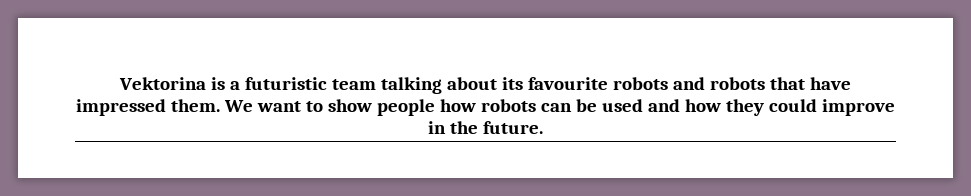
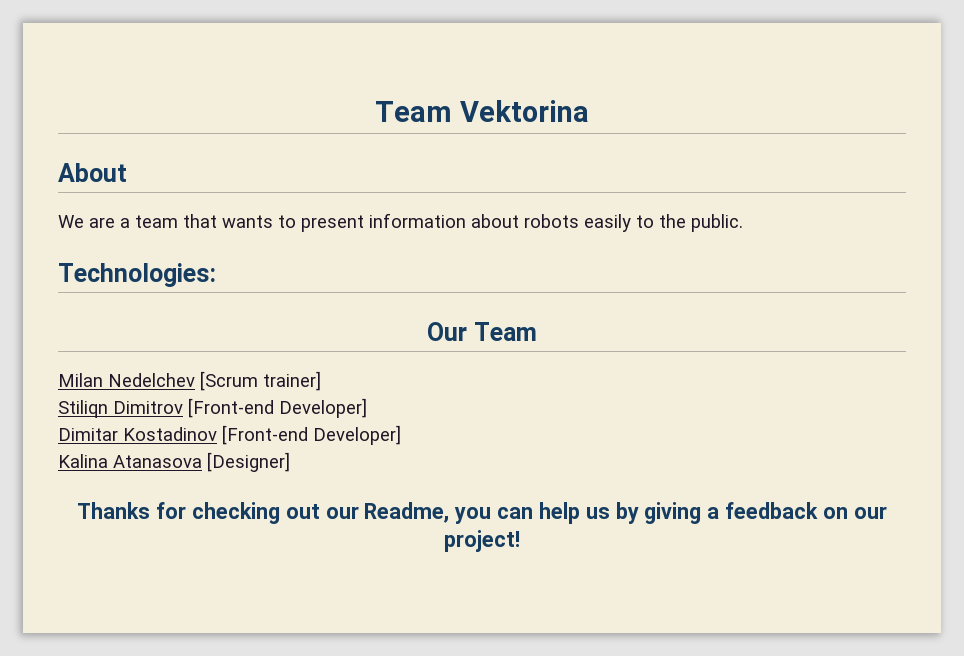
- Vektorina is a futuristic team talking about its favourite robots and robots that have impressed them. We want to show people how robots can be used and how they could improve in the future.
+ Team Vektorina
+ About
+ We are a team that wants to present information about robots easily to the public.
+ Technologies:
+ Our Team
+ Milan Nedelchev [Scrum trainer]
+ Stiliqn Dimitrov [Front-end Developer]
+ Dimitar Kostadinov [Front-end Developer]
+ Kalina Atanasova [Designer]
+ Thanks for checking out our Readme, you can help us by giving a feedback on our project!

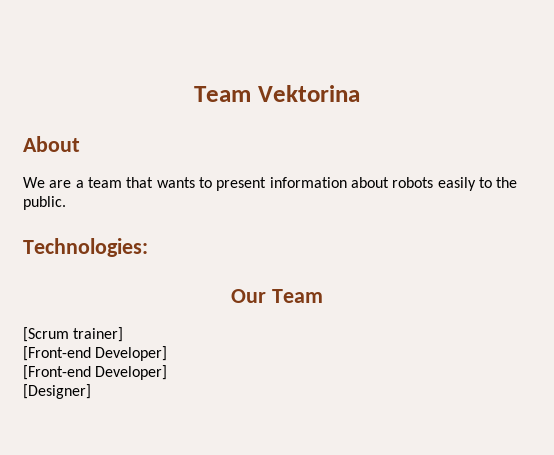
- Milan Nedelchev [Scrum trainer]
- Stiliqn Dimitrov [Front-end Developer]
- Dimitar Kostadinov [Front-end Developer]
- Kalina Atanasova [Designer]
+ [Scrum trainer]
+ [Front-end Developer]
+ [Front-end Developer]
+ [Designer]
- Thanks for checking out our Readme, you can help us by giving a feedback on our project!

